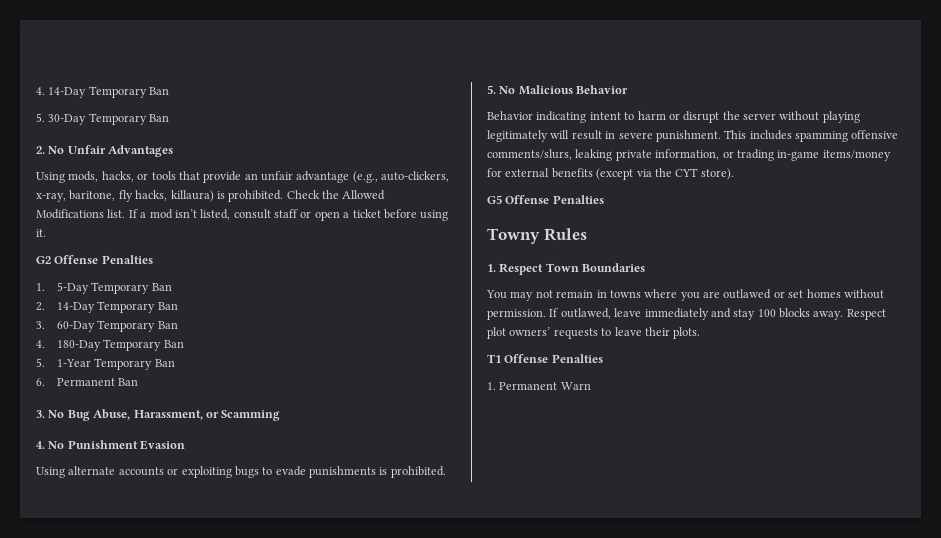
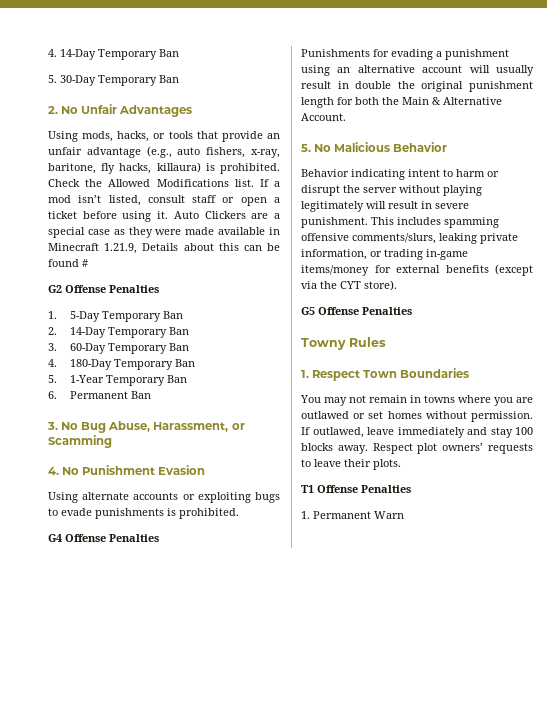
- Using mods, hacks, or tools that provide an unfair advantage (e.g., auto-clickers, x-ray, baritone, fly hacks, killaura) is prohibited.
+ Using mods, hacks, or tools that provide an unfair advantage (e.g., auto fishers, x-ray, baritone, fly hacks, killaura) is prohibited.
+ Auto Clickers are a special case as they were made available in Minecraft 1.21.9, Details about this can be found #
+ G4 Offense Penalties
+ Punishments for evading a punishment using an alternative account will usually result in double the original punishment length for both the Main & Alternative Account.

